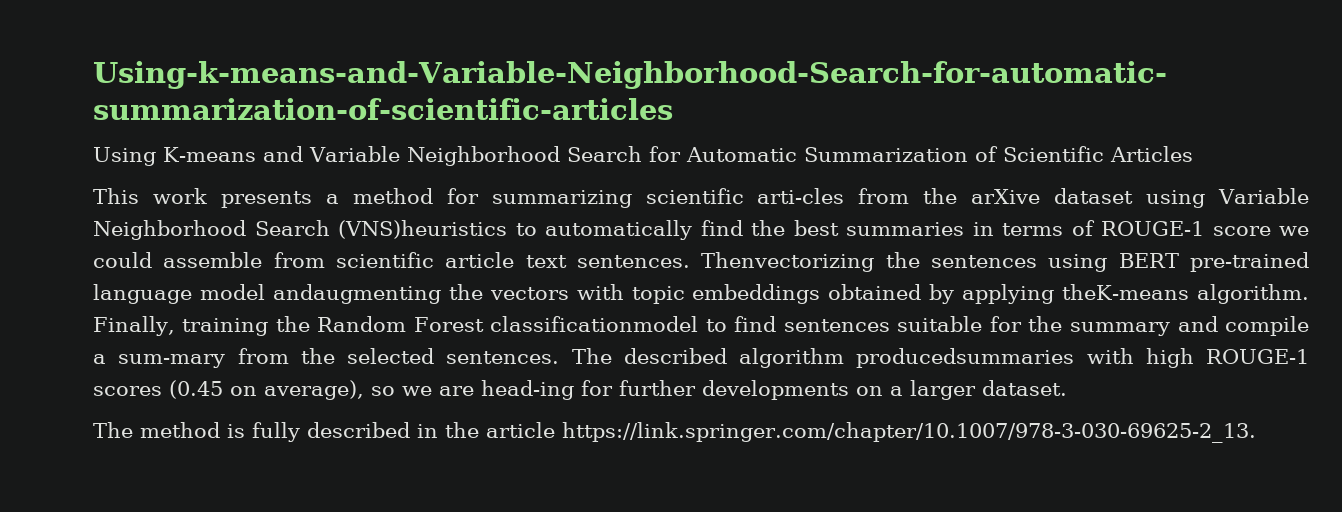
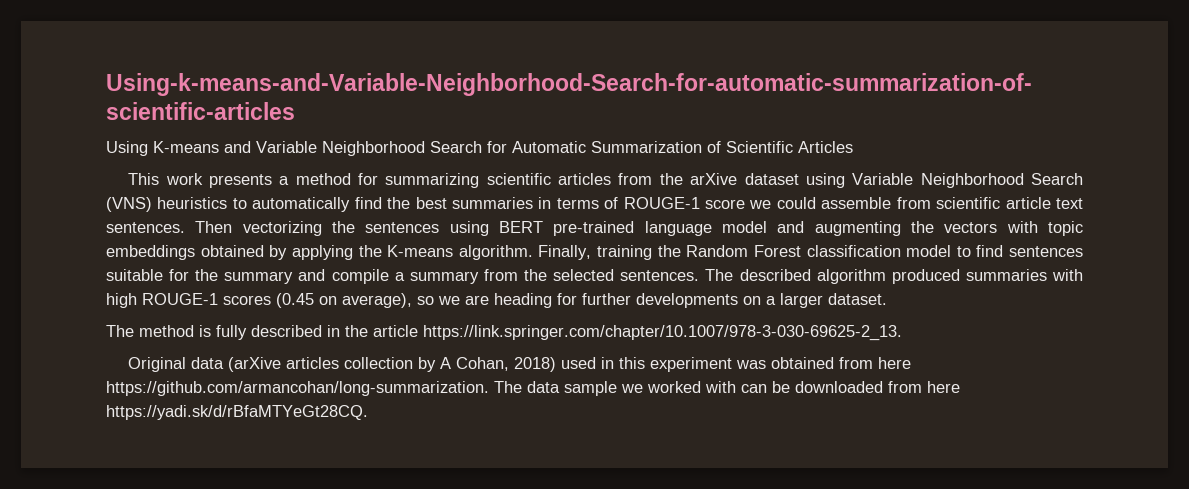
- This work presents a method for summarizing scientific arti-cles from the arXive dataset using Variable Neighborhood Search (VNS)heuristics to automatically find the best summaries in terms of ROUGE-1 score we could assemble from scientific article text sentences.
+ This work presents a method for summarizing scientific articles from the arXive dataset using Variable Neighborhood Search (VNS) heuristics to automatically find the best summaries in terms of ROUGE-1 score we could assemble from scientific article text sentences.
- Thenvectorizing the sentences using BERT pre-trained language model andaugmenting the vectors with topic embeddings obtained by applying theK-means algorithm.
+ Then vectorizing the sentences using BERT pre-trained language model and augmenting the vectors with topic embeddings obtained by applying the K-means algorithm.
- Finally, training the Random Forest classificationmodel to find sentences suitable for the summary and compile a sum-mary from the selected sentences.
+ Finally, training the Random Forest classification model to find sentences suitable for the summary and compile a summary from the selected sentences.
- The described algorithm producedsummaries with high ROUGE-1 scores (0.45 on average), so we are head-ing for further developments on a larger dataset.
+ The described algorithm produced summaries with high ROUGE-1 scores (0.45 on average), so we are heading for further developments on a larger dataset.
+ Original data (arXive articles collection by A Cohan, 2018) used in this experiment was obtained from here https://github.com/armancohan/long-summarization. The data sample we worked with can be downloaded from here https://yadi.sk/d/rBfaMTYeGt28CQ.

